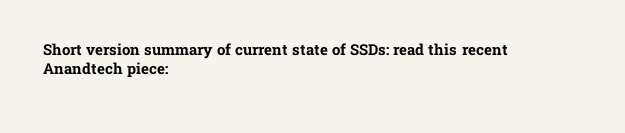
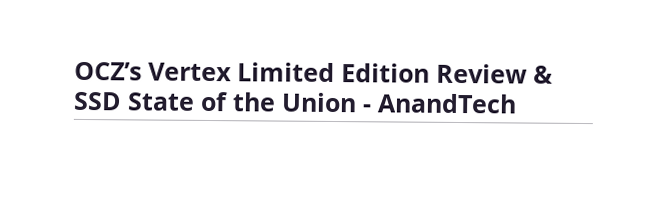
- Short version summary of current state of SSDs: read this recent Anandtech piece:
+ OCZ’s Vertex Limited Edition Review & SSD State of the Union - AnandTech

